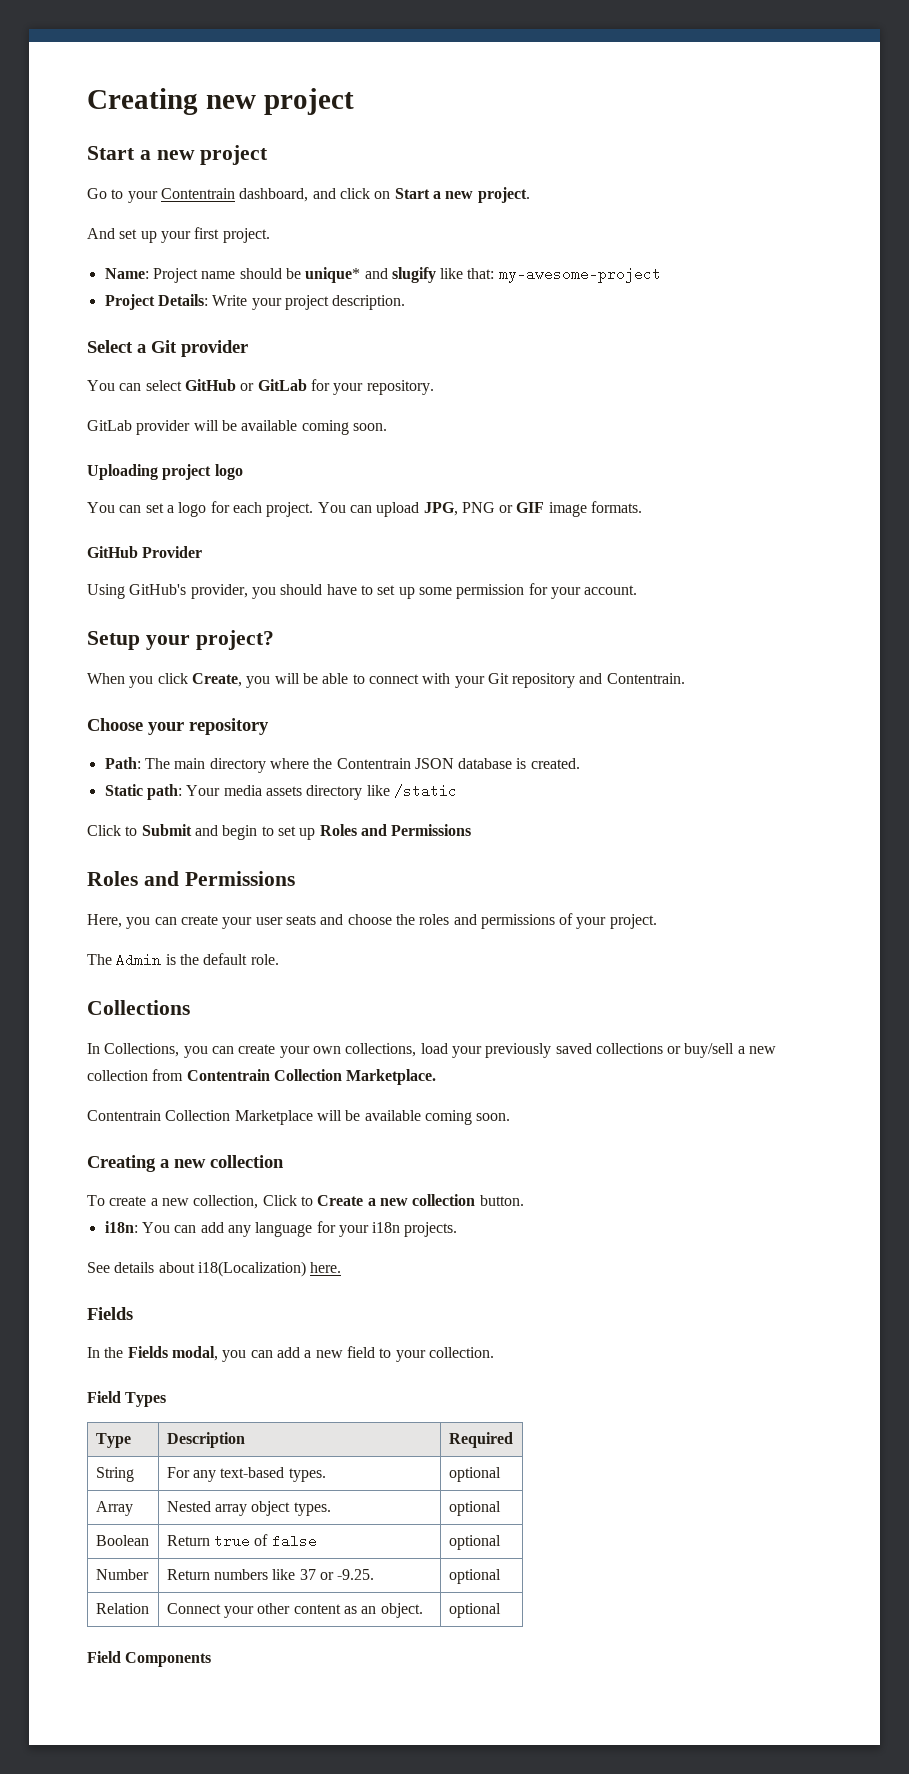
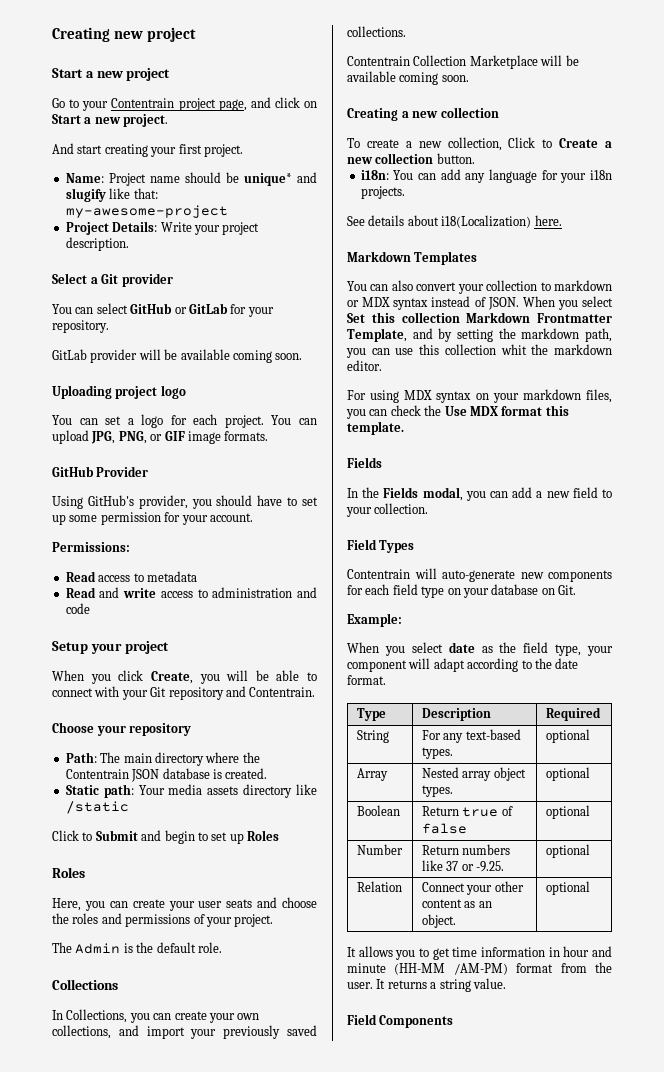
- Go to your Contentrain dashboard, and click on Start a new project.
+ Go to your Contentrain project page, and click on Start a new project.
- And set up your first project.
+ And start creating your first project.
- You can upload JPG, PNG or GIF image formats.
+ You can upload JPG, PNG, or GIF image formats.
+ Permissions:
+ Read access to metadata
+ Read and write access to administration and code
- Setup your project?
+ Setup your project
- Click to Submit and begin to set up Roles and Permissions
- Roles and Permissions
+ Click to Submit and begin to set up Roles
+ Roles
- In Collections, you can create your own collections, load your previously saved collections or buy/sell a new collection from Contentrain Collection Marketplace.
+ In Collections, you can create your own collections, and import your previously saved collections.
+ Markdown Templates
+ You can also convert your collection to markdown or MDX syntax instead of JSON. When you select Set this collection Markdown Frontmatter Template, and by setting the markdown path, you can use this collection whit the markdown editor.
+ For using MDX syntax on your markdown files, you can check the Use MDX format this template.
+ Contentrain will auto-generate new components for each field type on your database on Git.
+ Example:
+ When you select date as the field type, your component will adapt according to the date format.
+ It allows you to get time information in hour and minute (HH-MM /AM-PM) format from the user. It returns a string value.

